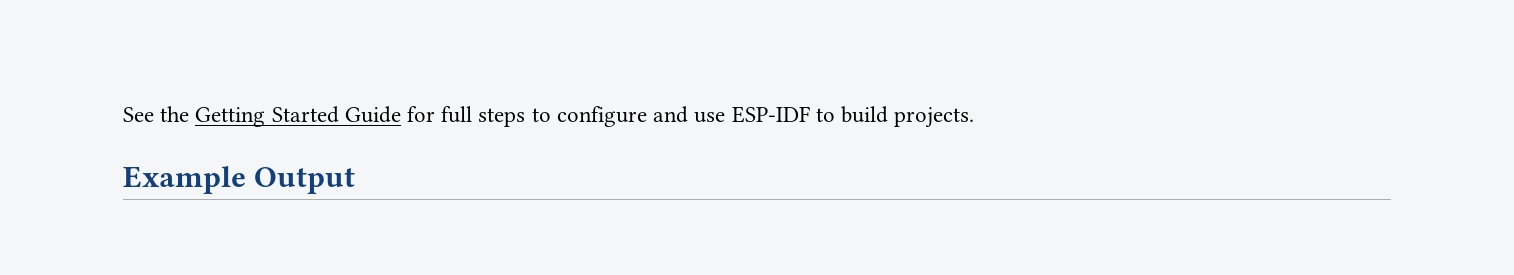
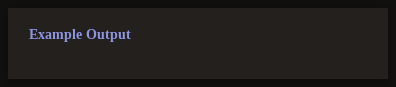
- See the Getting Started Guide for full steps to configure and use ESP-IDF to build projects.

